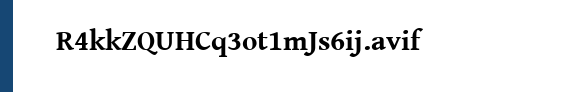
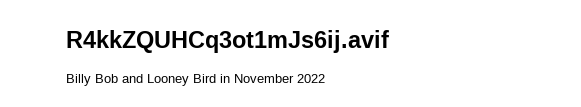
+ Billy Bob and Looney Bird in November 2022

